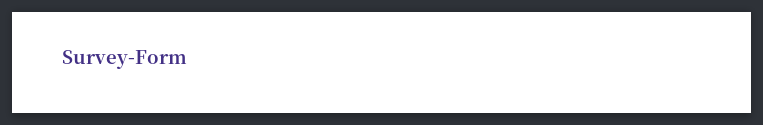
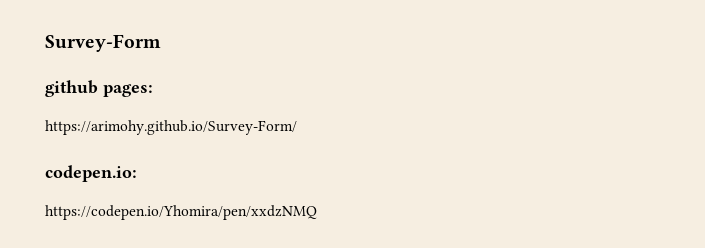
+ github pages:
+ https://arimohy.github.io/Survey-Form/
+ codepen.io:
+ https://codepen.io/Yhomira/pen/xxdzNMQ

